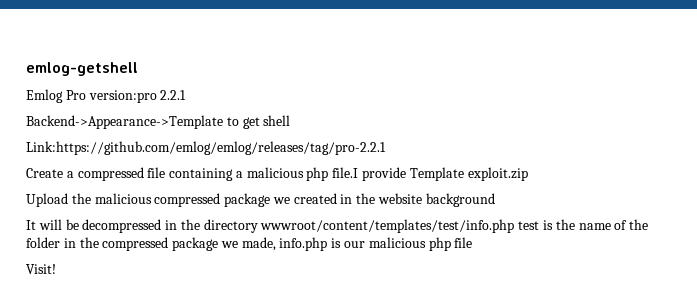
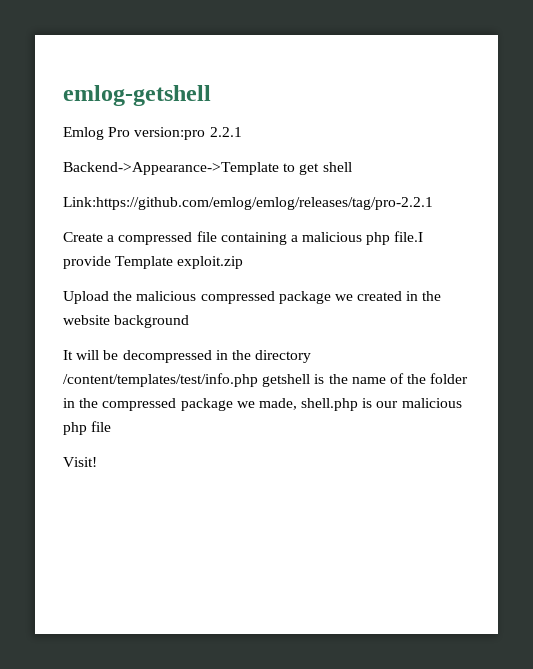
- It will be decompressed in the directory wwwroot/content/templates/test/info.php test is the name of the folder in the compressed package we made, info.php is our malicious php file
+ It will be decompressed in the directory /content/templates/test/info.php getshell is the name of the folder in the compressed package we made, shell.php is our malicious php file

